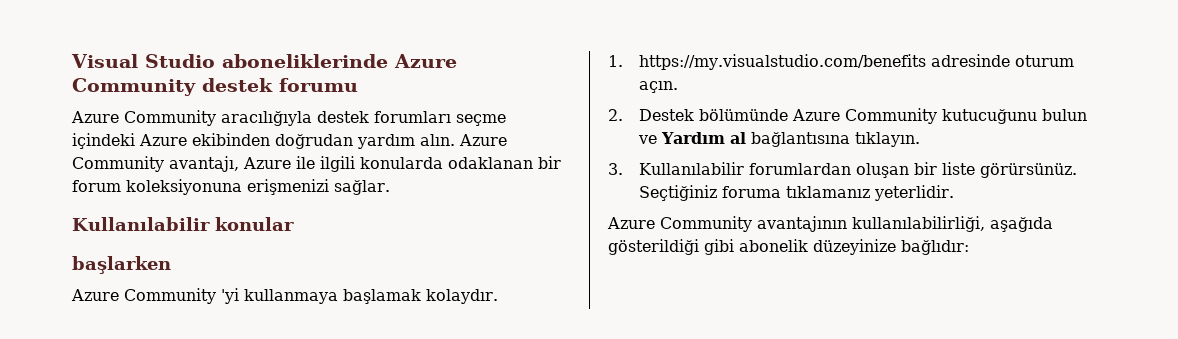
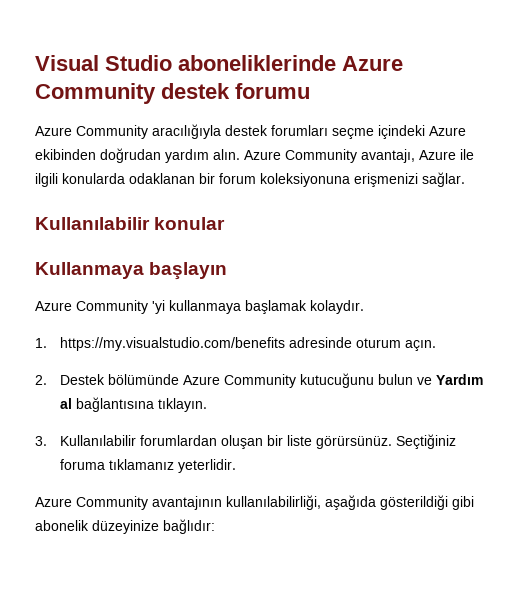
- başlarken
+ Kullanmaya başlayın

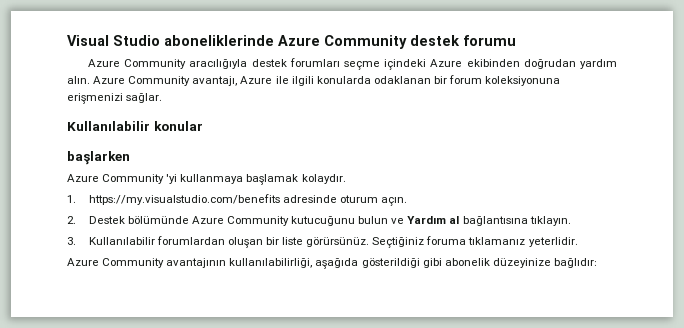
- Kullanmaya başlayın
+ başlarken

